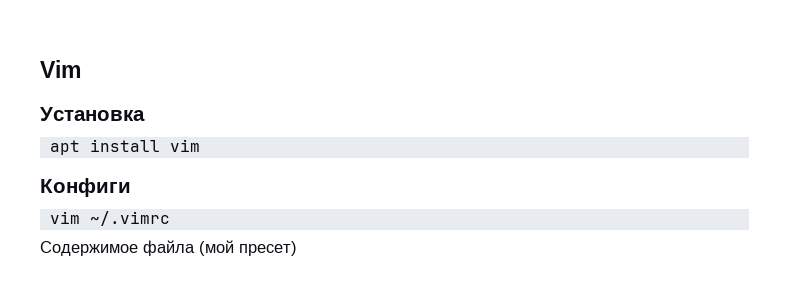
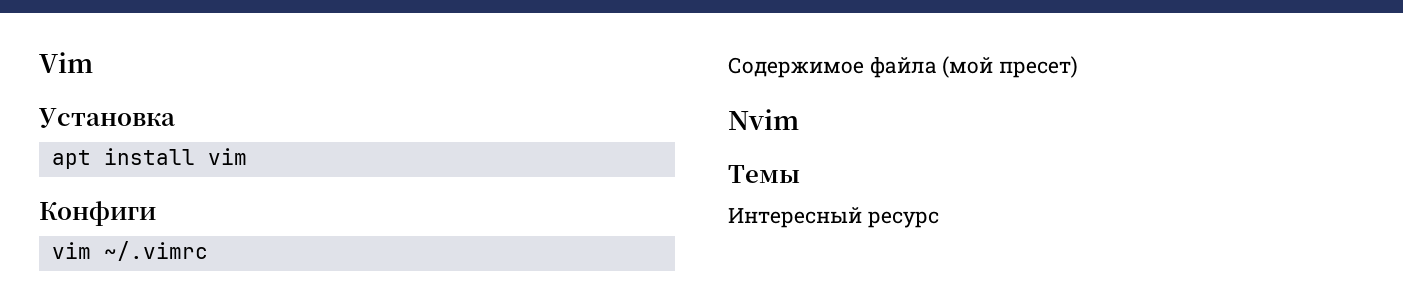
+ Nvim
+ Темы
+ Интересный ресурс

